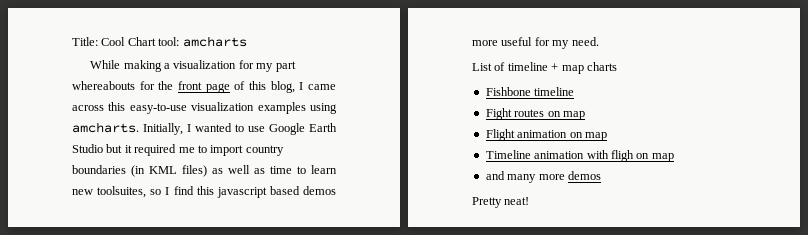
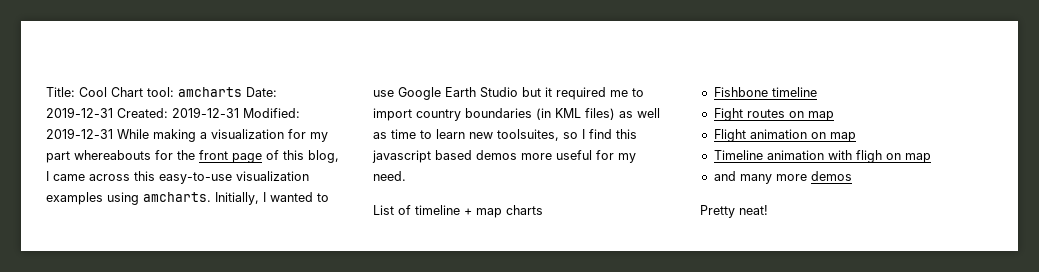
- Title: Cool Chart tool: amcharts
- While making a visualization for my part whereabouts for the front page of this blog, I came across this easy-to-use visualization examples using amcharts.
+ Title: Cool Chart tool: amcharts Date: 2019-12-31 Created: 2019-12-31 Modified: 2019-12-31 While making a visualization for my part whereabouts for the front page of this blog, I came across this easy-to-use visualization examples using amcharts.

